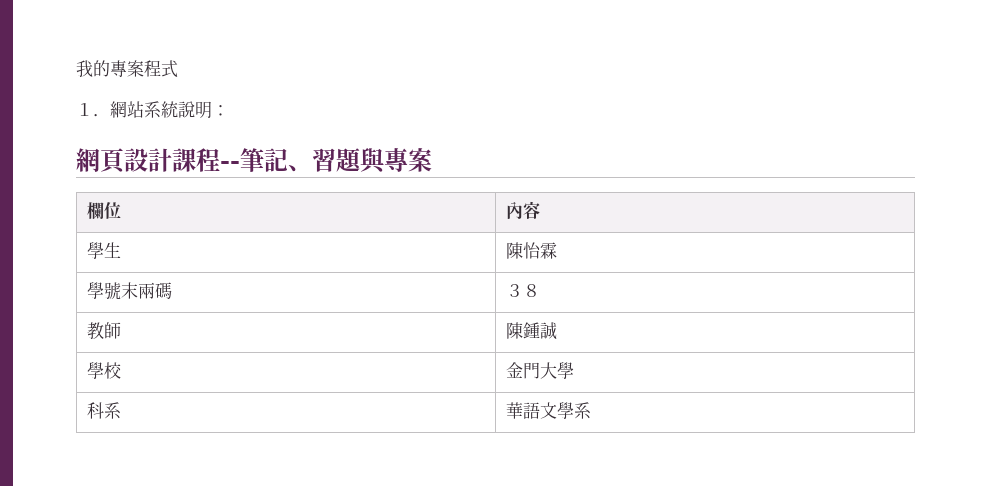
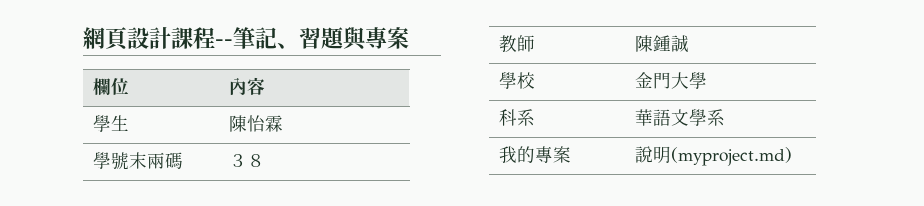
- 我的專案程式
- １．網站系統說明：
+ 我的專案 | 說明(myproject.md)

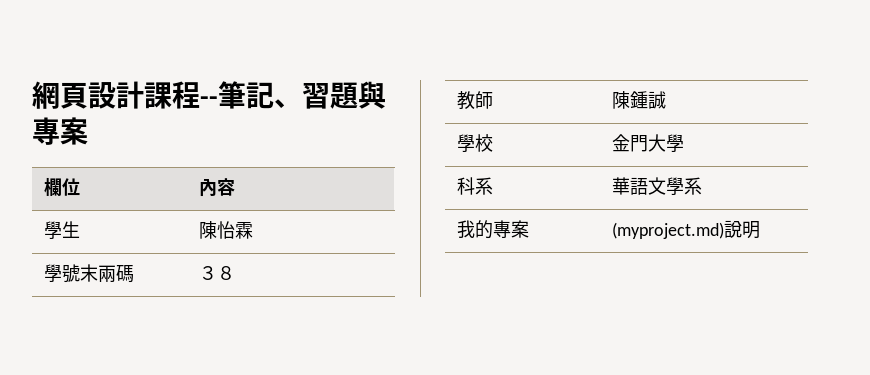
- 我的專案 | 說明(myproject.md)
+ 我的專案 | (myproject.md)說明

